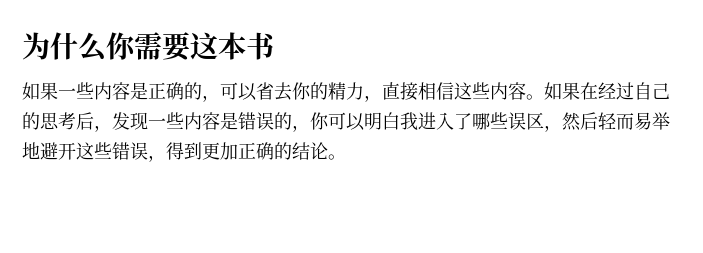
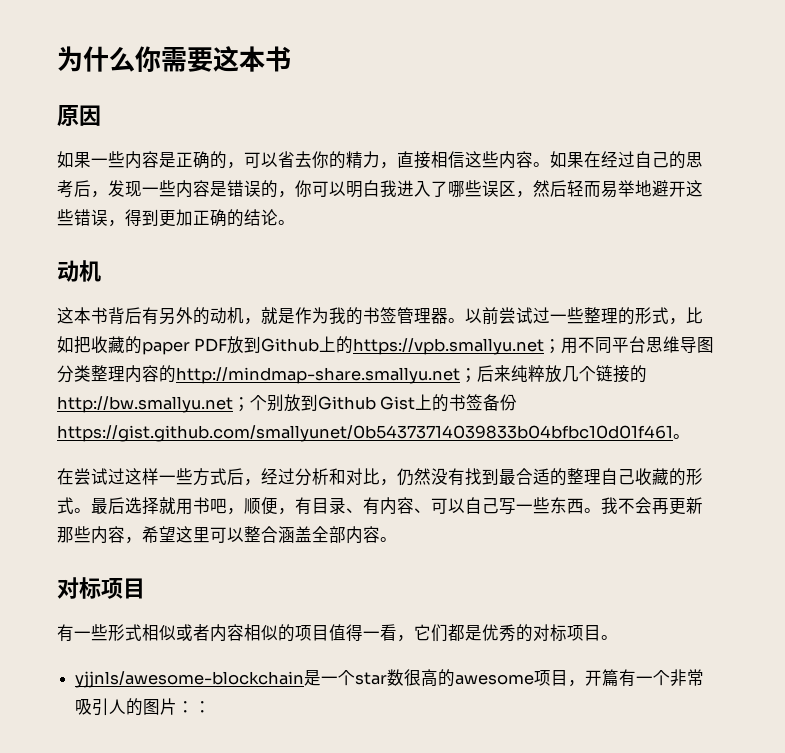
+ 原因
  如果在经过自己的思考后，发现一些内容是错误的，你可以明白我进入了哪些误区，然后轻而易举地避开这些错误，得到更加正确的结论。
+ 动机
+ 这本书背后有另外的动机，就是作为我的书签管理器。以前尝试过一些整理的形式，比如把收藏的paper PDF放到Github上的https://vpb.smallyu.net；用不同平台思维导图分类整理内容的http://mindmap-share.smallyu.net；后来纯粹放几个链接的http://bw.smallyu.net；个别放到Github Gist上的书签备份https://gist.github.com/smallyunet/0b54373714039833b04bfbc10d01f461。
+ 在尝试过这样一些方式后，经过分析和对比，仍然没有找到最合适的整理自己收藏的形式。最后选择就用书吧，顺便，有目录、有内容、可以自己写一些东西。我不会再更新那些内容，希望这里可以整合涵盖全部内容。
+ 对标项目
+ 有一些形式相似或者内容相似的项目值得一看，它们都是优秀的对标项目。
+ yjjnls/awesome-blockchain是一个star数很高的awesome项目，开篇有一个非常吸引人的图片：：

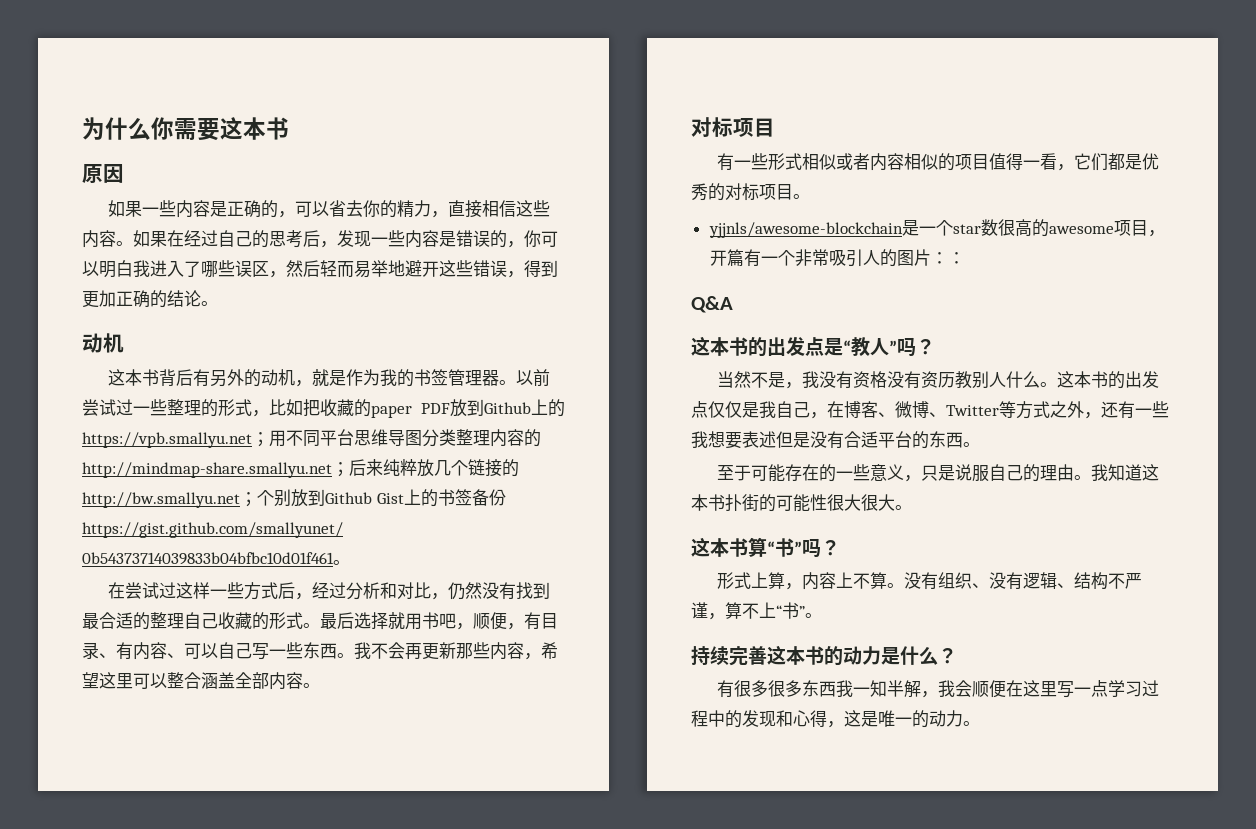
+ Q&A
+ 这本书的出发点是“教人”吗？
+ 当然不是，我没有资格没有资历教别人什么。这本书的出发点仅仅是我自己，在博客、微博、Twitter等方式之外，还有一些我想要表述但是没有合适平台的东西。
+ 至于可能存在的一些意义，只是说服自己的理由。我知道这本书扑街的可能性很大很大。
+ 这本书算“书”吗？
+ 形式上算，内容上不算。没有组织、没有逻辑、结构不严谨，算不上“书”。
+ 持续完善这本书的动力是什么？
+ 有很多很多东西我一知半解，我会顺便在这里写一点学习过程中的发现和心得，这是唯一的动力。

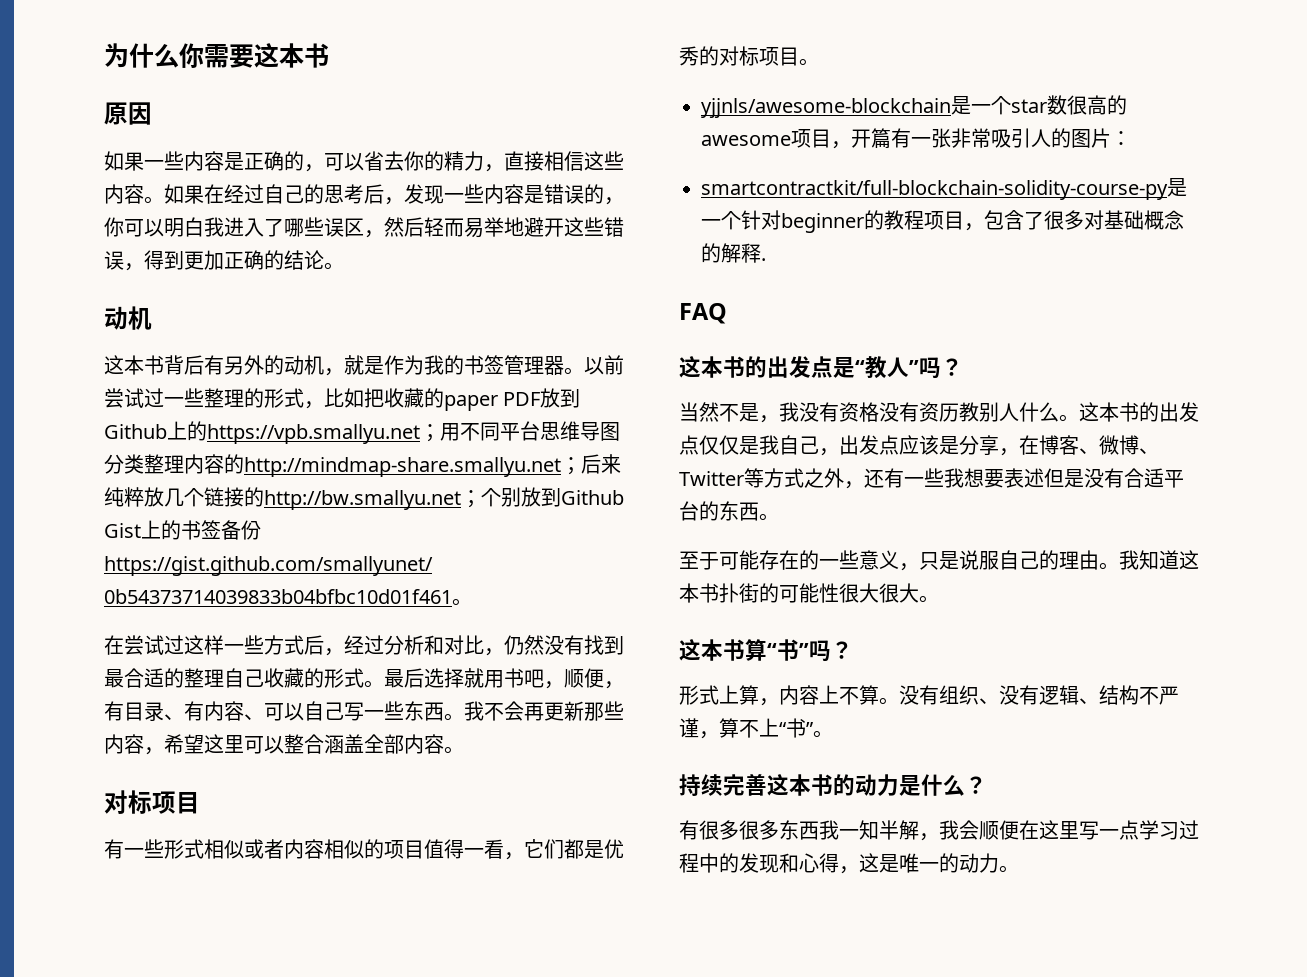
- yjjnls/awesome-blockchain是一个star数很高的awesome项目，开篇有一个非常吸引人的图片：：
- Q&A
+ yjjnls/awesome-blockchain是一个star数很高的awesome项目，开篇有一张非常吸引人的图片：
+ smartcontractkit/full-blockchain-solidity-course-py是一个针对beginner的教程项目，包含了很多对基础概念的解释.
+ FAQ
- 这本书的出发点仅仅是我自己，在博客、微博、Twitter等方式之外，还有一些我想要表述但是没有合适平台的东西。
+ 这本书的出发点仅仅是我自己，出发点应该是分享，在博客、微博、Twitter等方式之外，还有一些我想要表述但是没有合适平台的东西。

